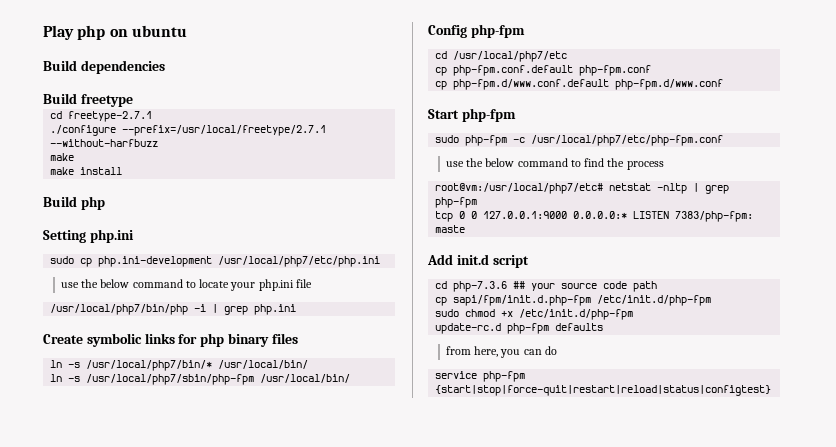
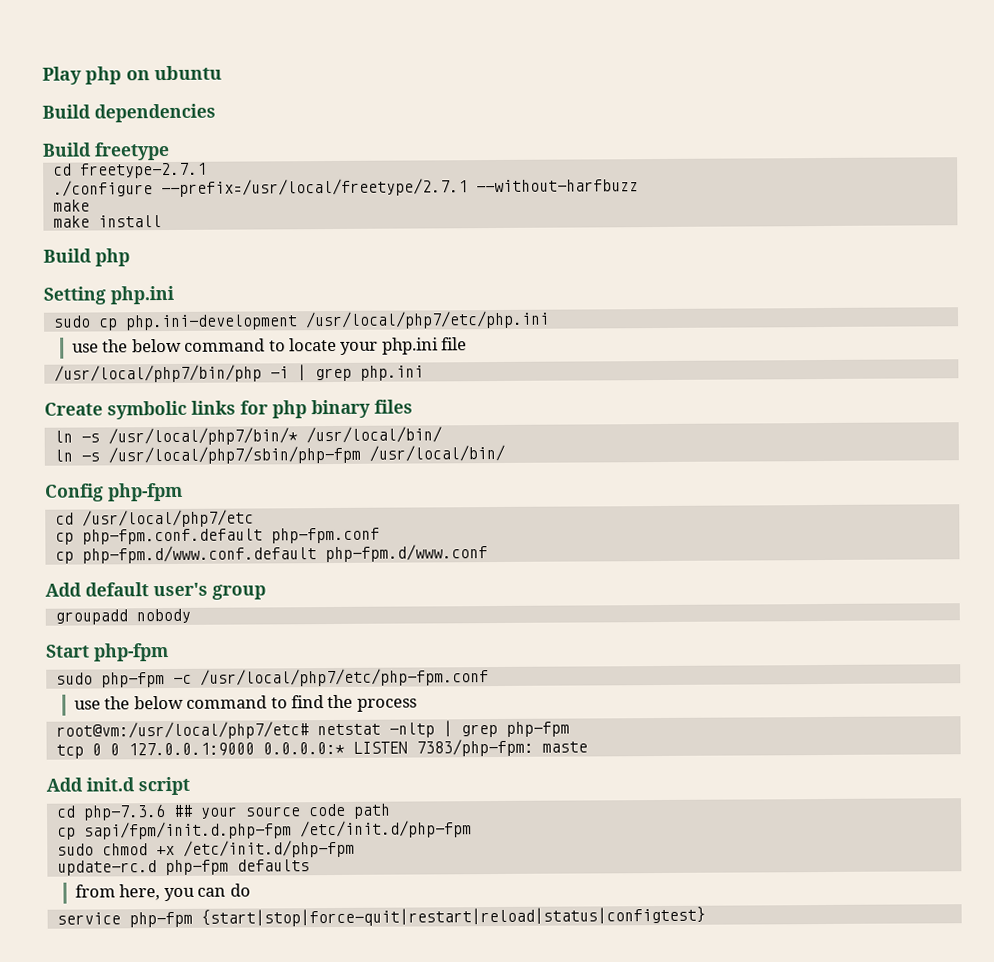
+ Add default user's group
+ groupadd nobody

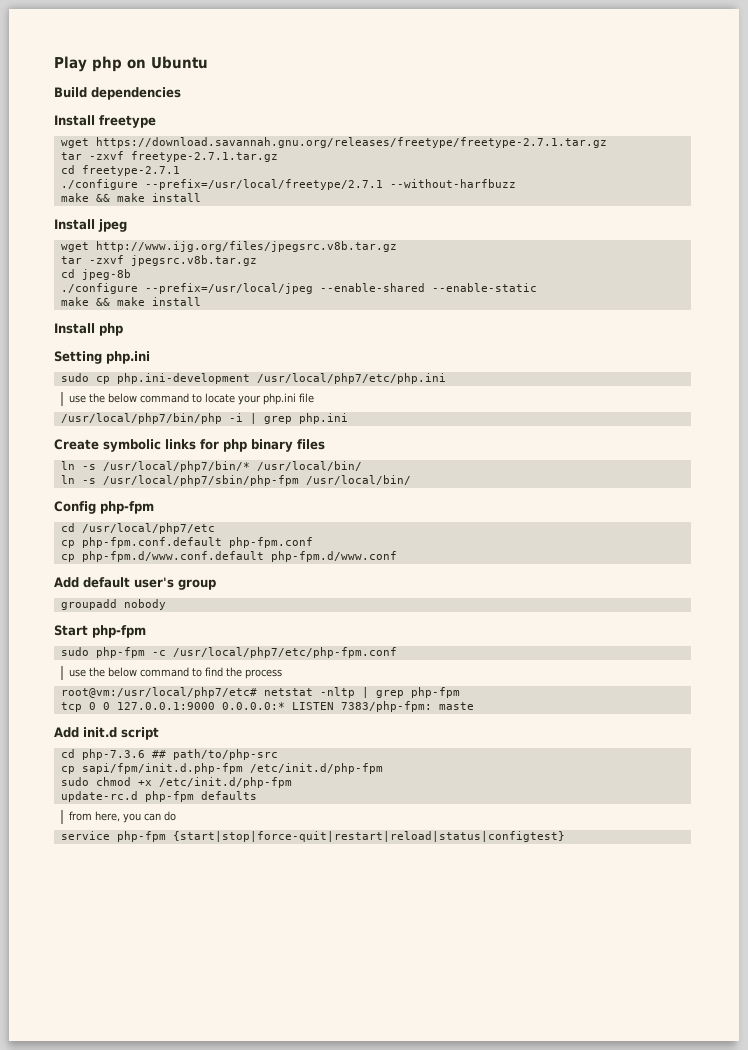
- Play php on ubuntu
+ Play php on Ubuntu
- Build freetype
+ Install freetype
+ wget https://download.savannah.gnu.org/releases/freetype/freetype-2.7.1.tar.gz
+ tar -zxvf freetype-2.7.1.tar.gz
  ./configure --prefix=/usr/local/freetype/2.7.1 --without-harfbuzz
- make
- make install
- Build php
+ make && make install
+ Install jpeg
+ wget http://www.ijg.org/files/jpegsrc.v8b.tar.gz
+ tar -zxvf jpegsrc.v8b.tar.gz
+ cd jpeg-8b
+ ./configure --prefix=/usr/local/jpeg --enable-shared --enable-static
+ make && make install
+ Install php
- cd php-7.3.6 ## your source code path
+ cd php-7.3.6 ## path/to/php-src

